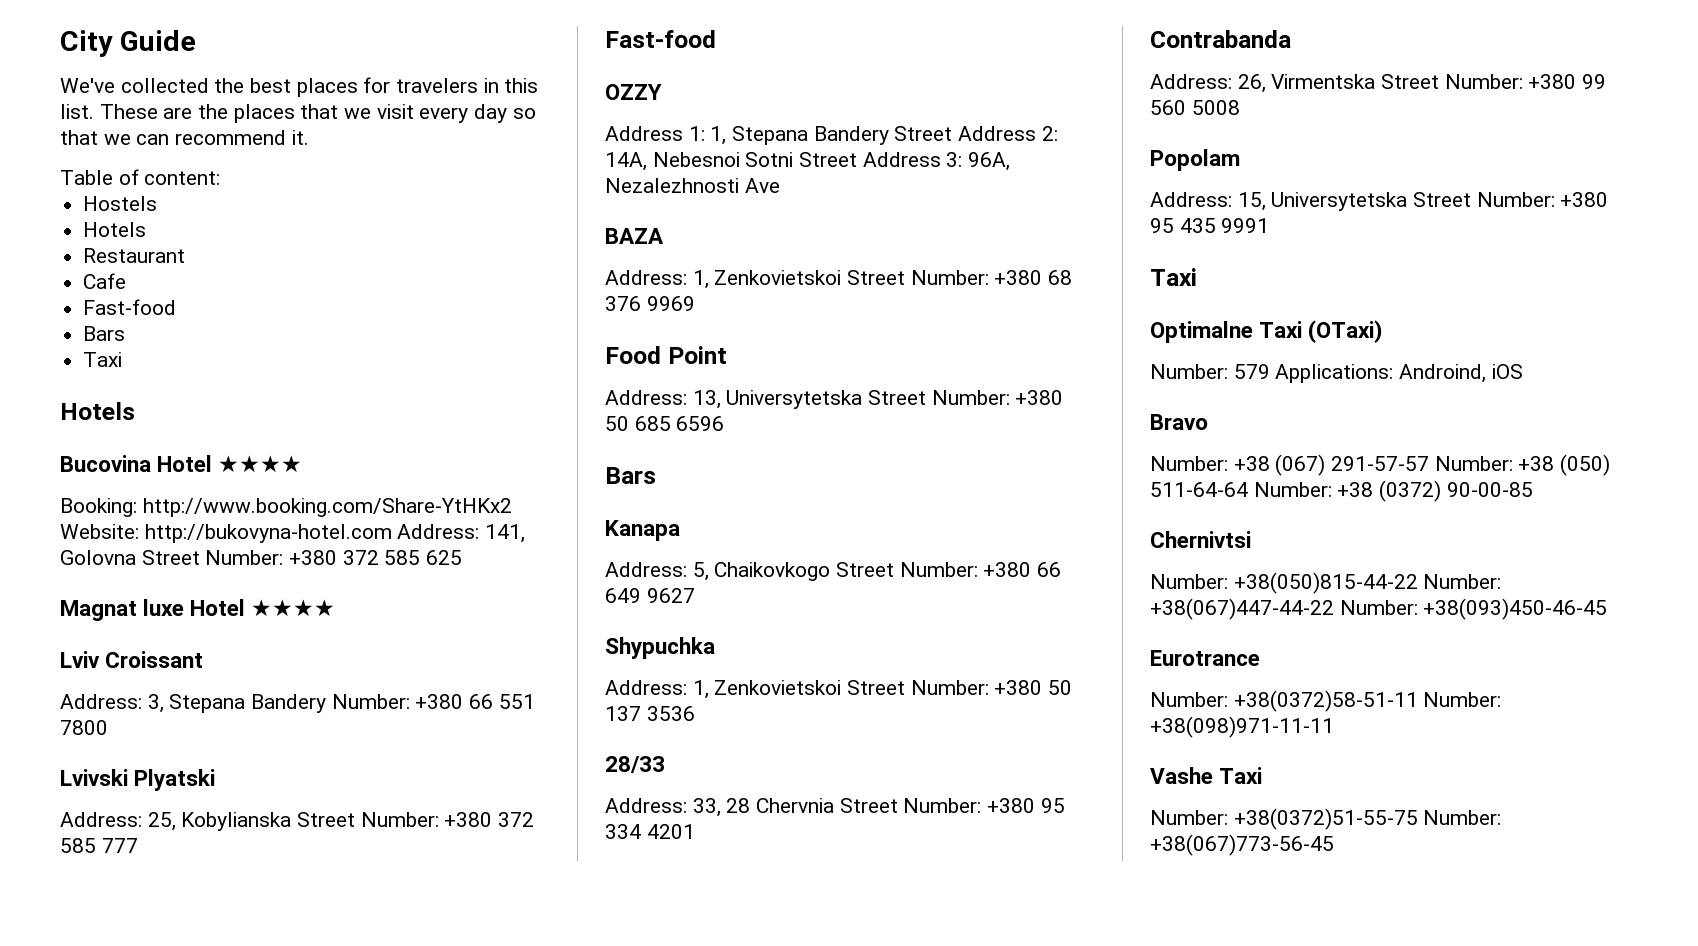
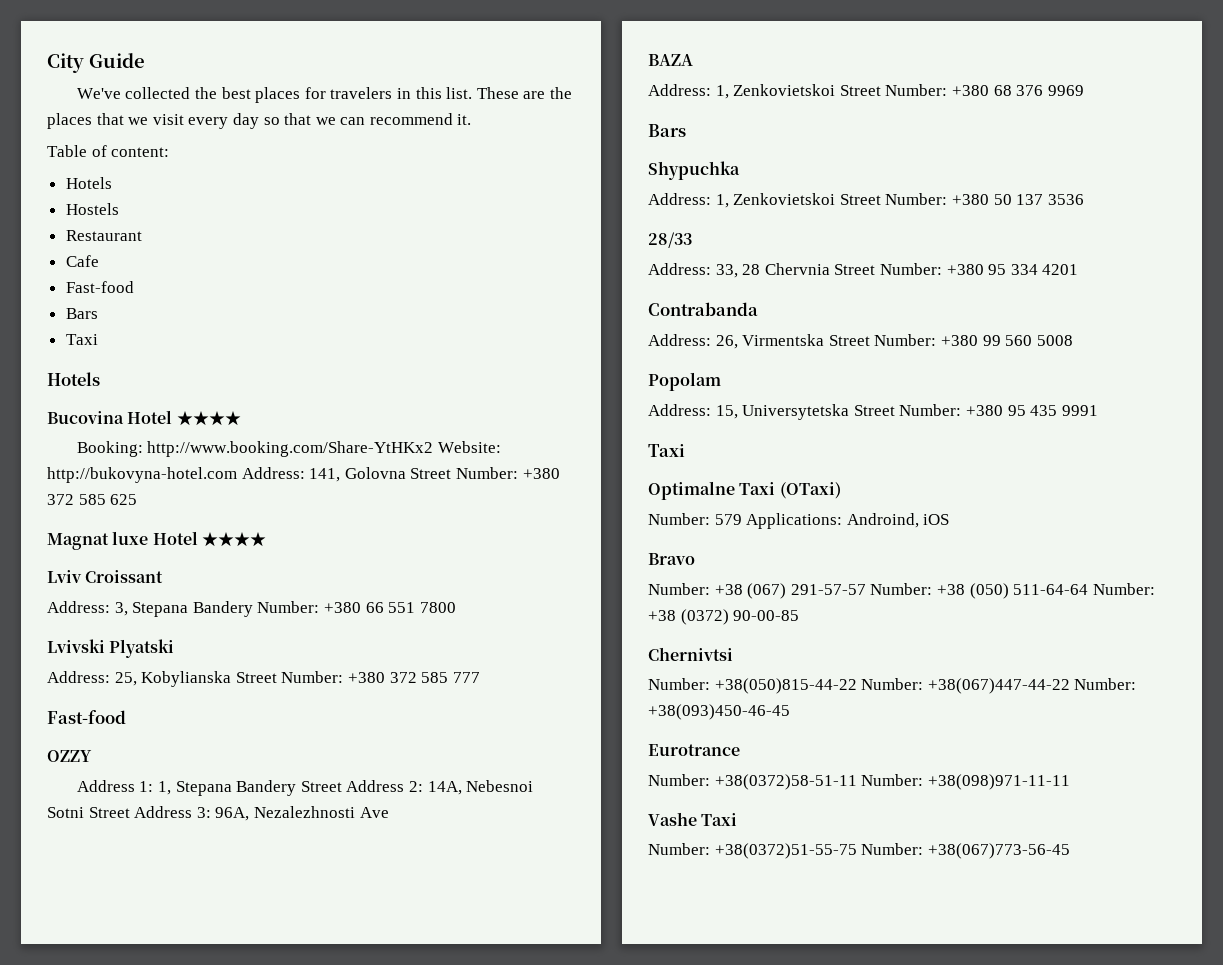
  Table of content:
+ Hotels
  Hostels
- Hotels
  Address: 1, Zenkovietskoi Street Number: +380 68 376 9969
- Food Point
- Address: 13, Universytetska Street Number: +380 50 685 6596
  Bars
- Kanapa
- Address: 5, Chaikovkogo Street Number: +380 66 649 9627

